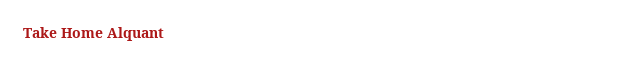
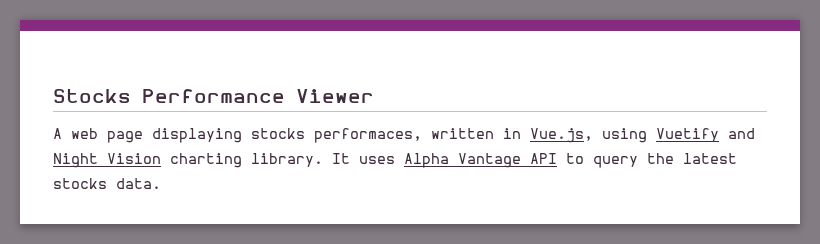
- Take Home Alquant
+ Stocks Performance Viewer
+ A web page displaying stocks performaces, written in Vue.js, using Vuetify and Night Vision charting library. It uses Alpha Vantage API to query the latest stocks data.

